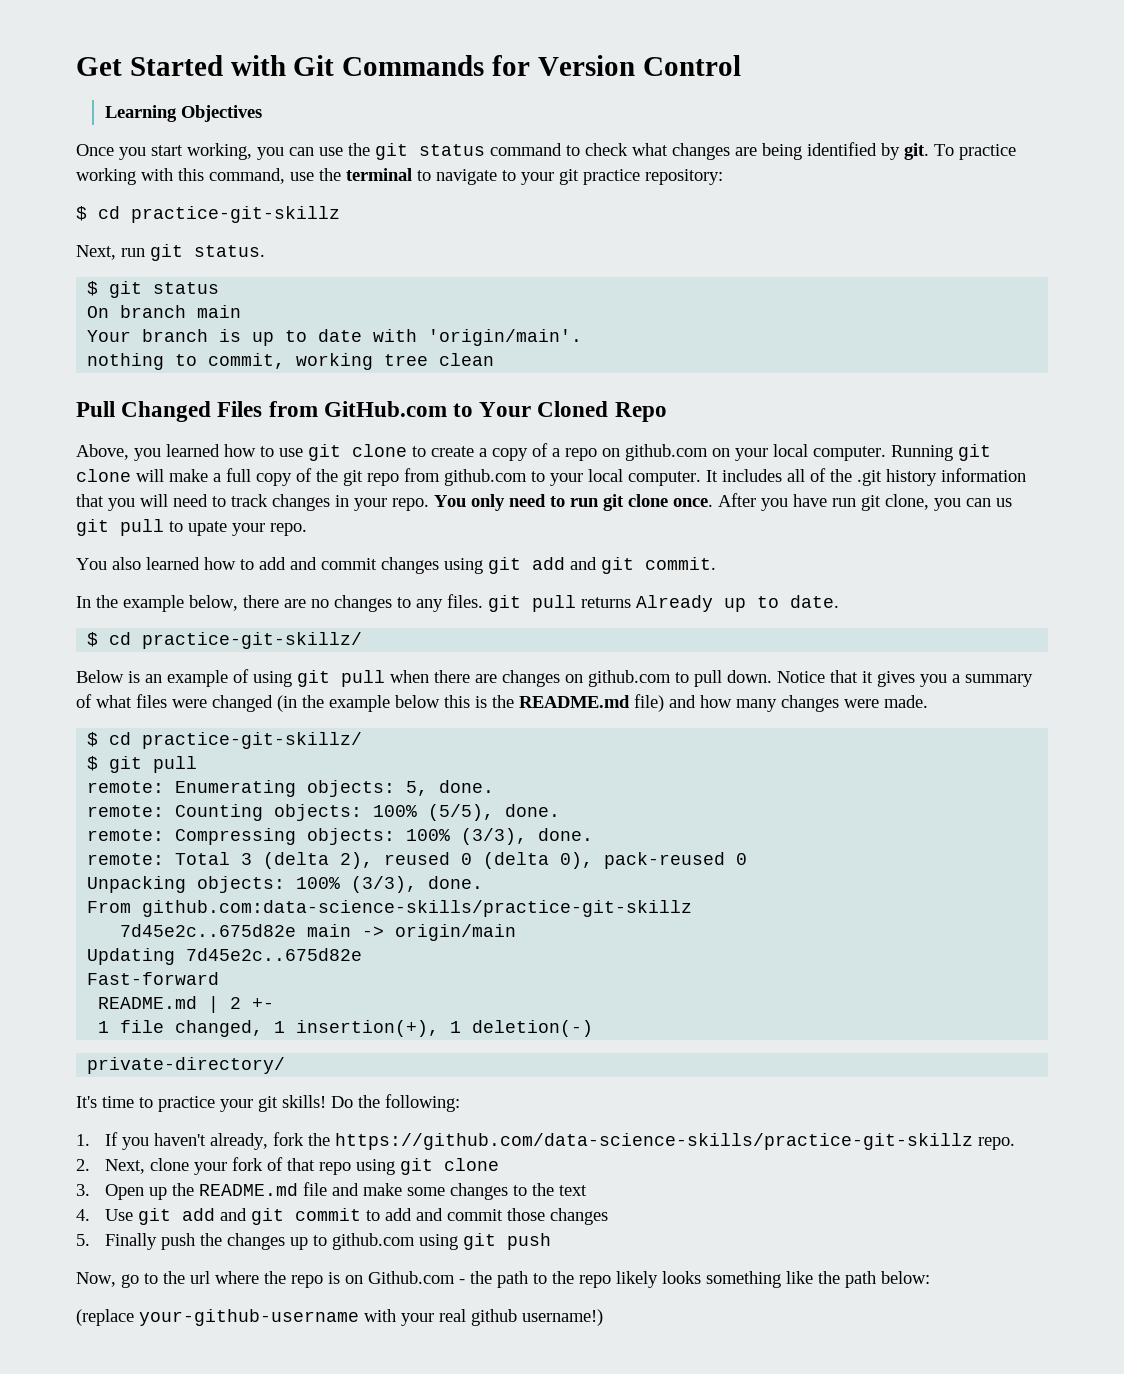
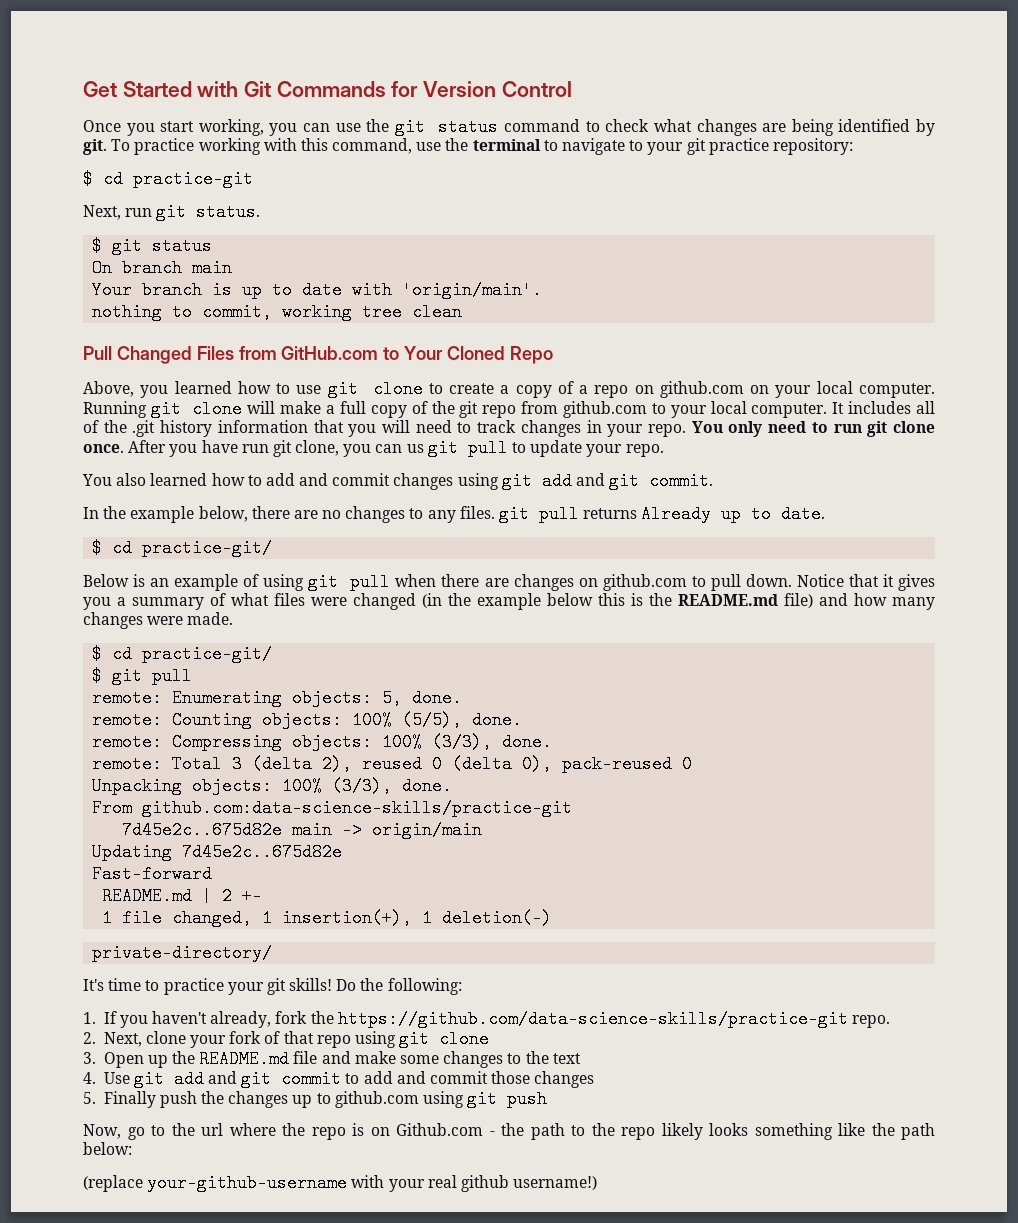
- Learning Objectives
- $ cd practice-git-skillz
+ $ cd practice-git
- After you have run git clone, you can us git pull to upate your repo.
+ After you have run git clone, you can us git pull to update your repo.
  In the example below, there are no changes to any files. git pull returns Already up to date.
- $ cd practice-git-skillz/
+ $ cd practice-git/
  Notice that it gives you a summary of what files were changed (in the example below this is the README.md file) and how many changes were made.
- $ cd practice-git-skillz/
+ $ cd practice-git/
- From github.com:data-science-skills/practice-git-skillz
+ From github.com:data-science-skills/practice-git
- 1. If you haven't already, fork the https://github.com/data-science-skills/practice-git-skillz repo.
+ 1. If you haven't already, fork the https://github.com/data-science-skills/practice-git repo.

